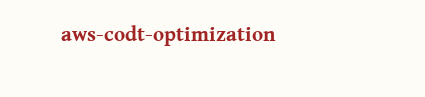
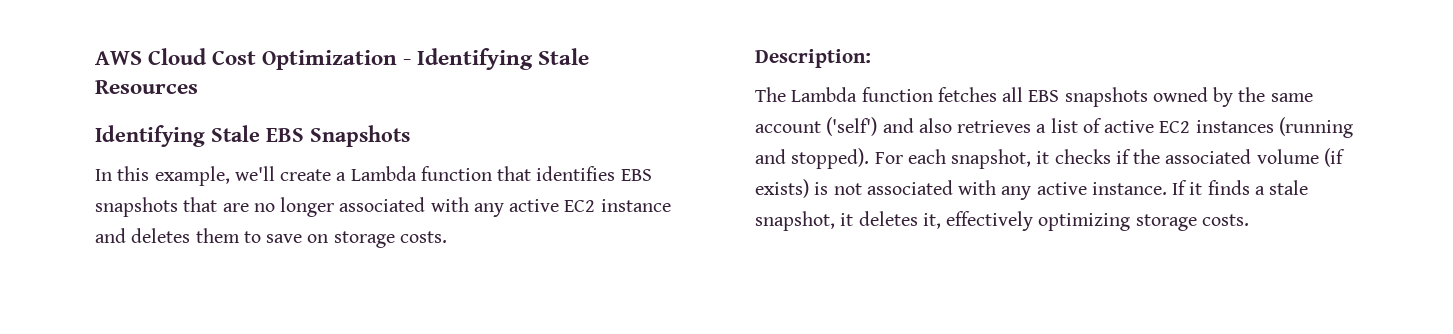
- aws-codt-optimization
+ AWS Cloud Cost Optimization - Identifying Stale Resources
+ Identifying Stale EBS Snapshots
+ In this example, we'll create a Lambda function that identifies EBS snapshots that are no longer associated with any active EC2 instance and deletes them to save on storage costs.
+ Description:
+ The Lambda function fetches all EBS snapshots owned by the same account ('self') and also retrieves a list of active EC2 instances (running and stopped). For each snapshot, it checks if the associated volume (if exists) is not associated with any active instance. If it finds a stale snapshot, it deletes it, effectively optimizing storage costs.

